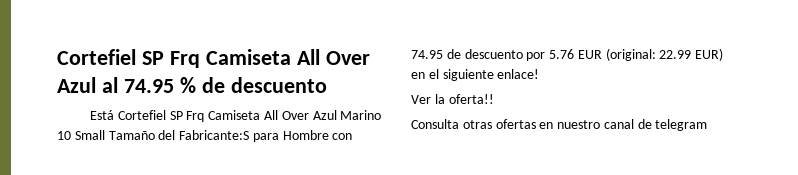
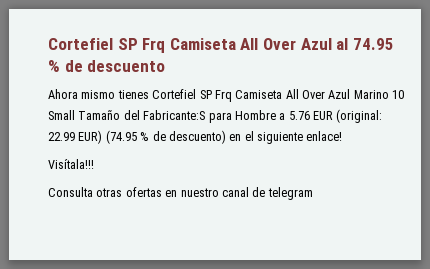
- Está Cortefiel SP Frq Camiseta All Over Azul Marino 10 Small Tamaño del Fabricante:S para Hombre con 74.95 de descuento por 5.76 EUR (original: 22.99 EUR) en el siguiente enlace!
+ Ahora mismo tienes Cortefiel SP Frq Camiseta All Over Azul Marino 10 Small Tamaño del Fabricante:S para Hombre a 5.76 EUR (original: 22.99 EUR) (74.95 % de descuento) en el siguiente enlace!
- Ver la oferta!!
+ Visítala!!!

